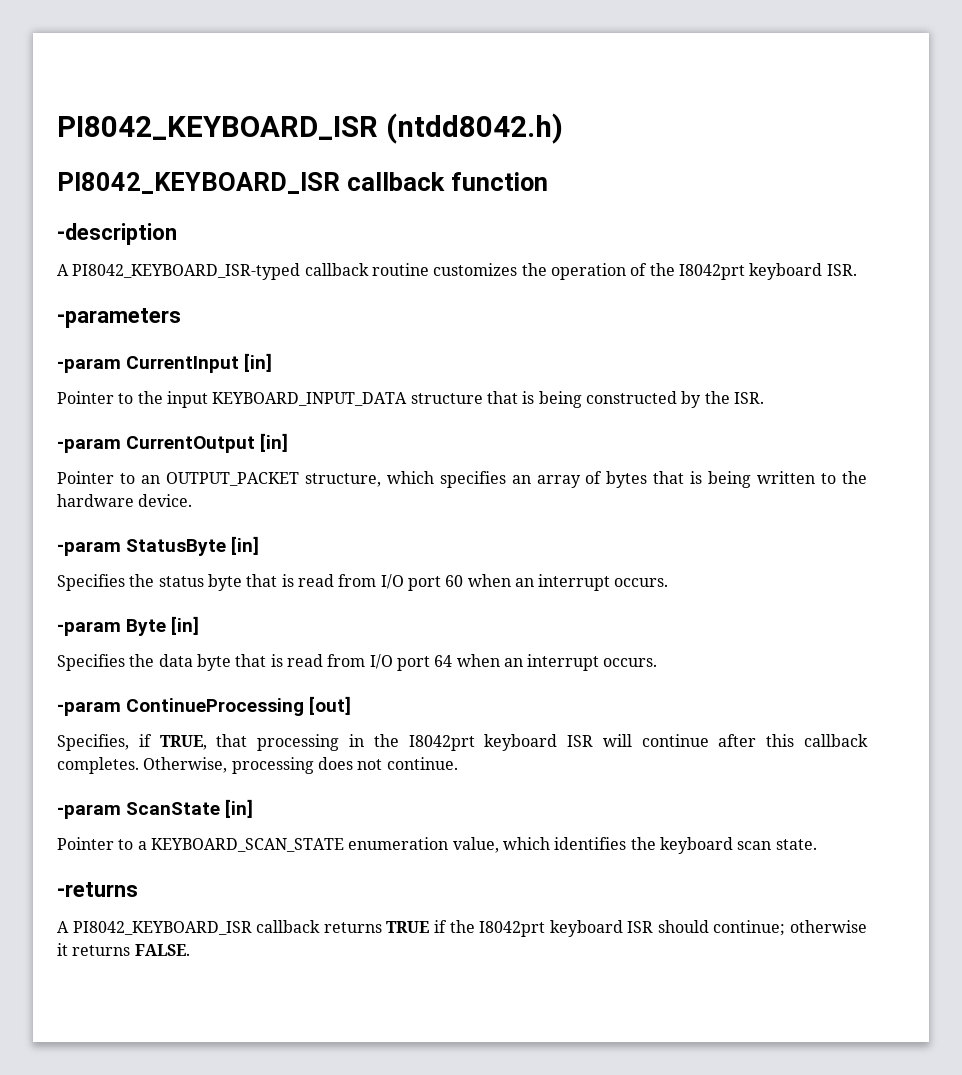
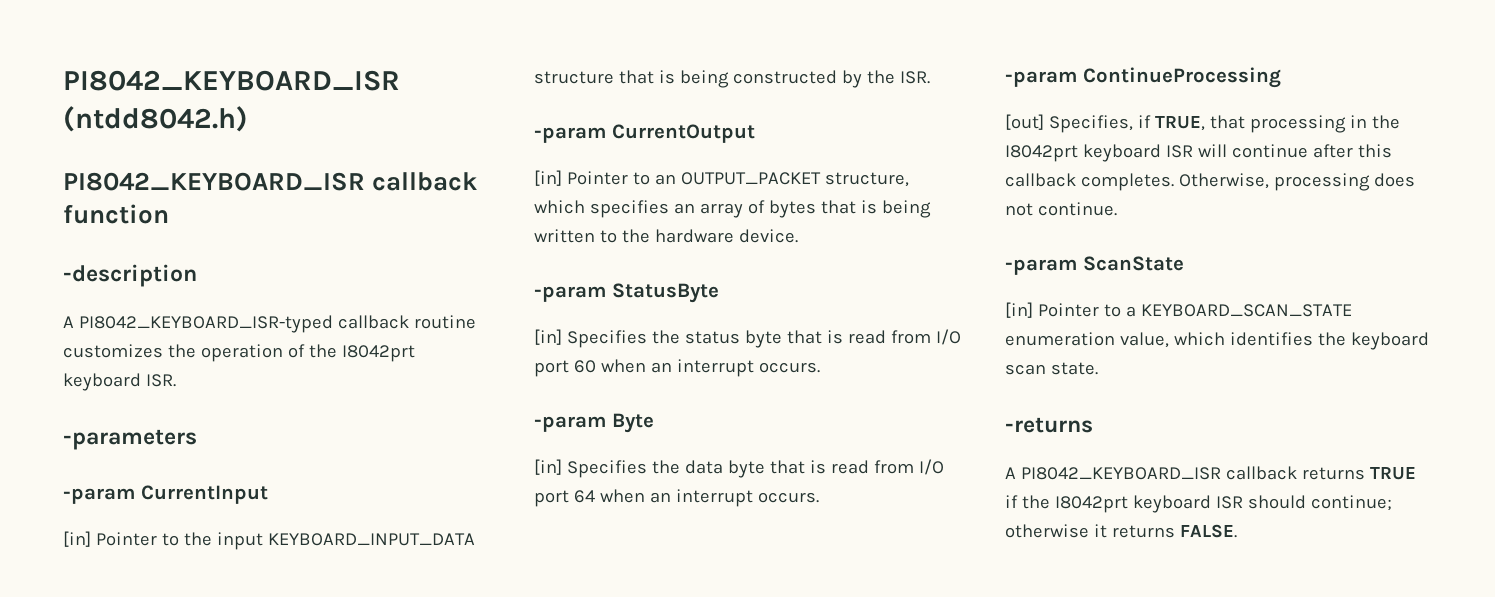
- -param CurrentInput [in]
- Pointer to the input KEYBOARD_INPUT_DATA structure that is being constructed by the ISR.
+ -param CurrentInput
+ [in] Pointer to the input KEYBOARD_INPUT_DATA structure that is being constructed by the ISR.
- -param CurrentOutput [in]
- Pointer to an OUTPUT_PACKET structure, which specifies an array of bytes that is being written to the hardware device.
+ -param CurrentOutput
+ [in] Pointer to an OUTPUT_PACKET structure, which specifies an array of bytes that is being written to the hardware device.
- -param StatusByte [in]
- Specifies the status byte that is read from I/O port 60 when an interrupt occurs.
+ -param StatusByte
+ [in] Specifies the status byte that is read from I/O port 60 when an interrupt occurs.
- -param Byte [in]
- Specifies the data byte that is read from I/O port 64 when an interrupt occurs.
+ -param Byte
+ [in] Specifies the data byte that is read from I/O port 64 when an interrupt occurs.
- -param ContinueProcessing [out]
- Specifies, if TRUE, that processing in the I8042prt keyboard ISR will continue after this callback completes.
+ -param ContinueProcessing
+ [out] Specifies, if TRUE, that processing in the I8042prt keyboard ISR will continue after this callback completes.
- -param ScanState [in]
- Pointer to a KEYBOARD_SCAN_STATE enumeration value, which identifies the keyboard scan state.
+ -param ScanState
+ [in] Pointer to a KEYBOARD_SCAN_STATE enumeration value, which identifies the keyboard scan state.

